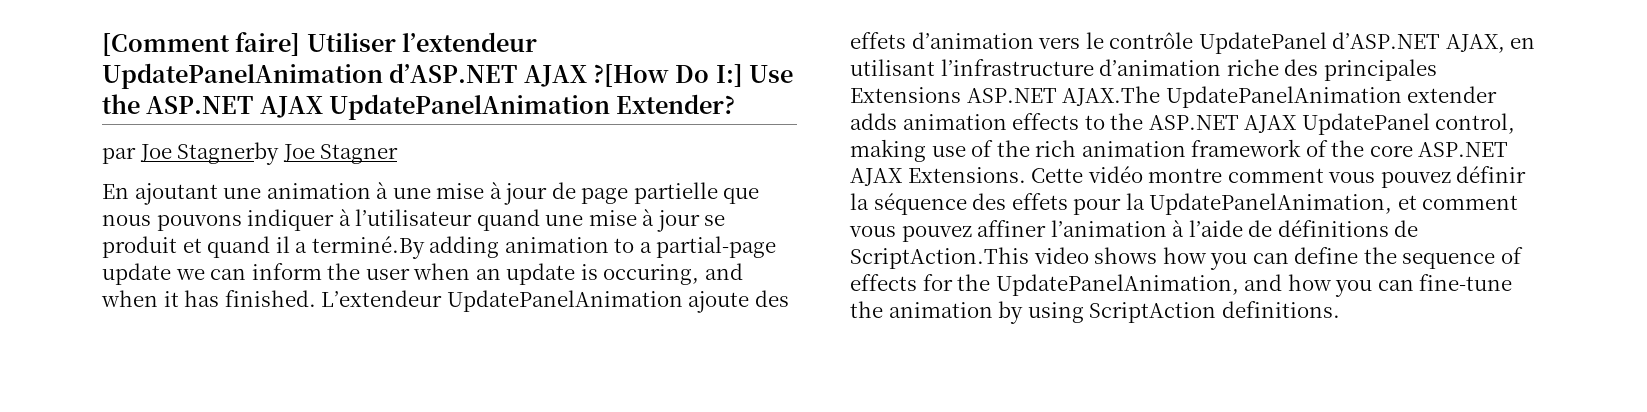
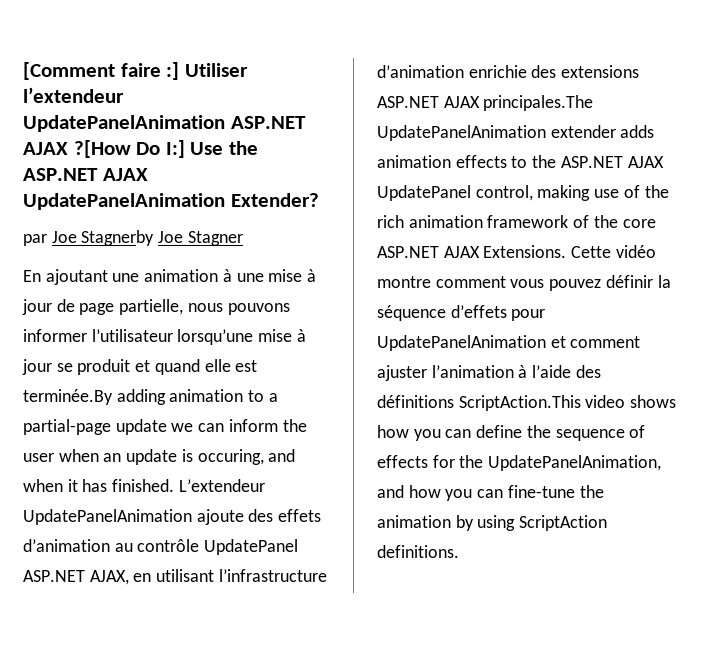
- [Comment faire] Utiliser l’extendeur UpdatePanelAnimation d’ASP.NET AJAX ?[How Do I:] Use the ASP.NET AJAX UpdatePanelAnimation Extender?
+ [Comment faire :] Utiliser l’extendeur UpdatePanelAnimation ASP.NET AJAX ?[How Do I:] Use the ASP.NET AJAX UpdatePanelAnimation Extender?
- En ajoutant une animation à une mise à jour de page partielle que nous pouvons indiquer à l’utilisateur quand une mise à jour se produit et quand il a terminé.By adding animation to a partial-page update we can inform the user when an update is occuring, and when it has finished.
+ En ajoutant une animation à une mise à jour de page partielle, nous pouvons informer l’utilisateur lorsqu’une mise à jour se produit et quand elle est terminée.By adding animation to a partial-page update we can inform the user when an update is occuring, and when it has finished.
- L’extendeur UpdatePanelAnimation ajoute des effets d’animation vers le contrôle UpdatePanel d’ASP.NET AJAX, en utilisant l’infrastructure d’animation riche des principales Extensions ASP.NET AJAX.The UpdatePanelAnimation extender adds animation effects to the ASP.NET AJAX UpdatePanel control, making use of the rich animation framework of the core ASP.NET AJAX Extensions.
+ L’extendeur UpdatePanelAnimation ajoute des effets d’animation au contrôle UpdatePanel ASP.NET AJAX, en utilisant l’infrastructure d’animation enrichie des extensions ASP.NET AJAX principales.The UpdatePanelAnimation extender adds animation effects to the ASP.NET AJAX UpdatePanel control, making use of the rich animation framework of the core ASP.NET AJAX Extensions.
- Cette vidéo montre comment vous pouvez définir la séquence des effets pour la UpdatePanelAnimation, et comment vous pouvez affiner l’animation à l’aide de définitions de ScriptAction.This video shows how you can define the sequence of effects for the UpdatePanelAnimation, and how you can fine-tune the animation by using ScriptAction definitions.
+ Cette vidéo montre comment vous pouvez définir la séquence d’effets pour UpdatePanelAnimation et comment ajuster l’animation à l’aide des définitions ScriptAction.This video shows how you can define the sequence of effects for the UpdatePanelAnimation, and how you can fine-tune the animation by using ScriptAction definitions.

